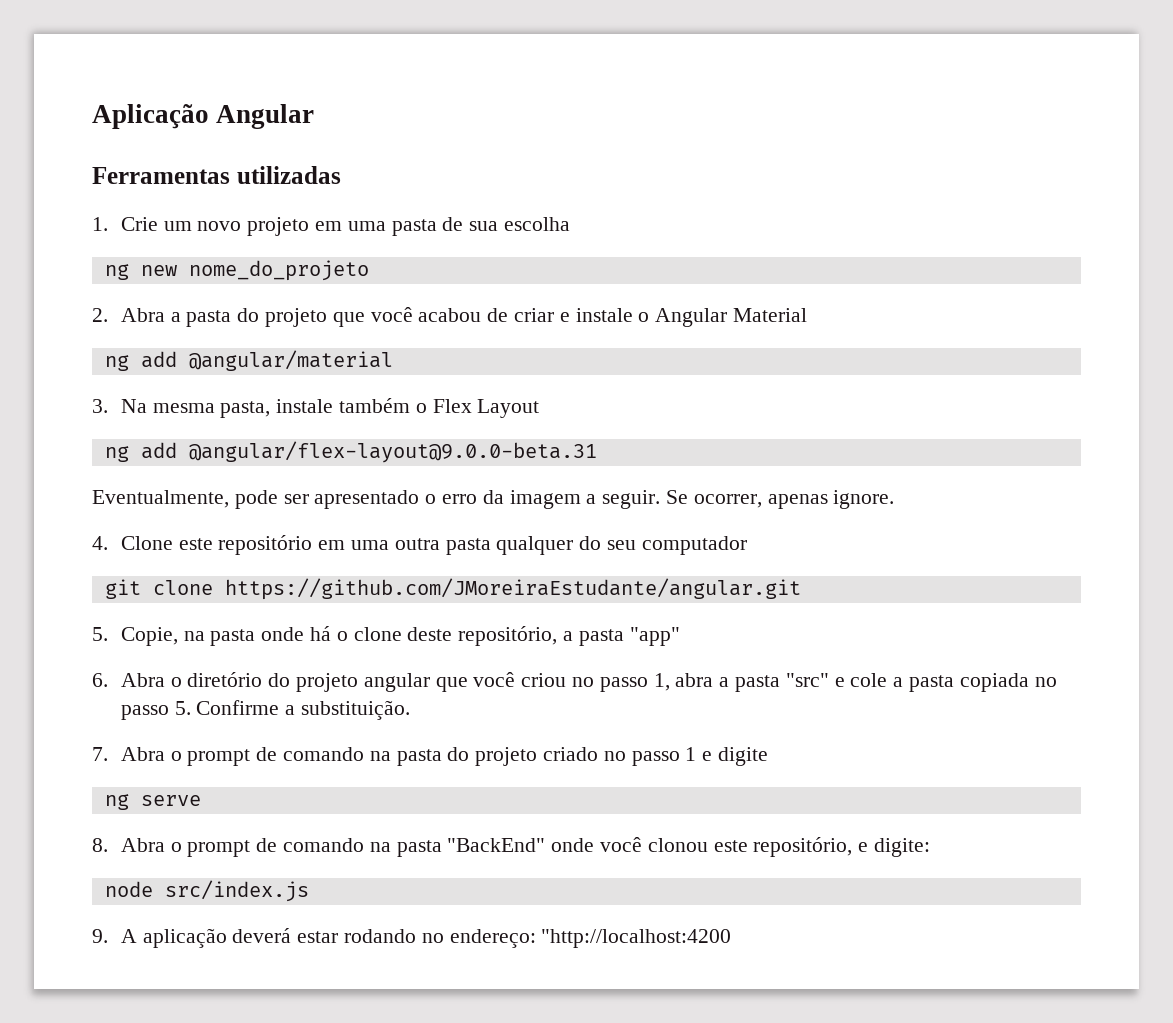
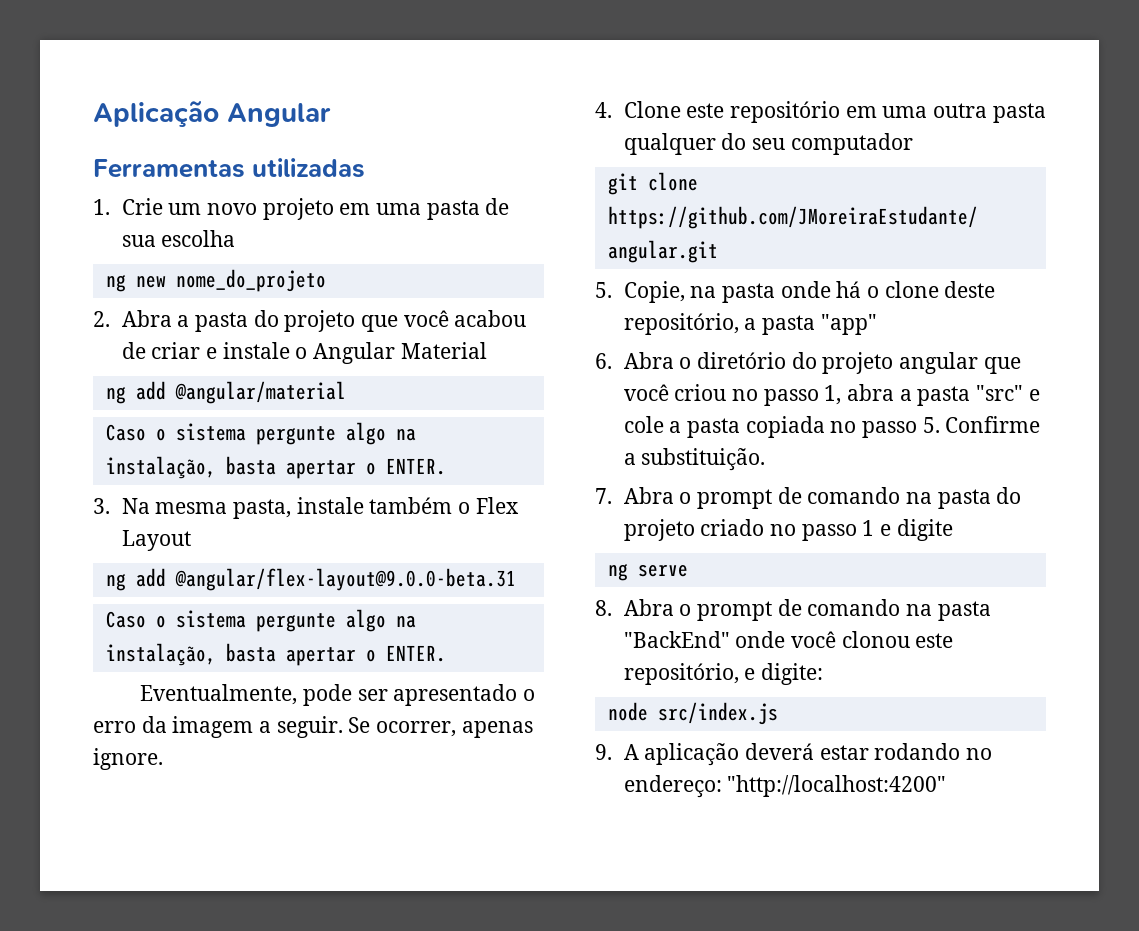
  ng add @angular/material
+ Caso o sistema pergunte algo na instalação, basta apertar o ENTER.
  ng add @angular/flex-layout@9.0.0-beta.31
+ Caso o sistema pergunte algo na instalação, basta apertar o ENTER.
- 9. A aplicação deverá estar rodando no endereço: "http://localhost:4200
+ 9. A aplicação deverá estar rodando no endereço: "http://localhost:4200"

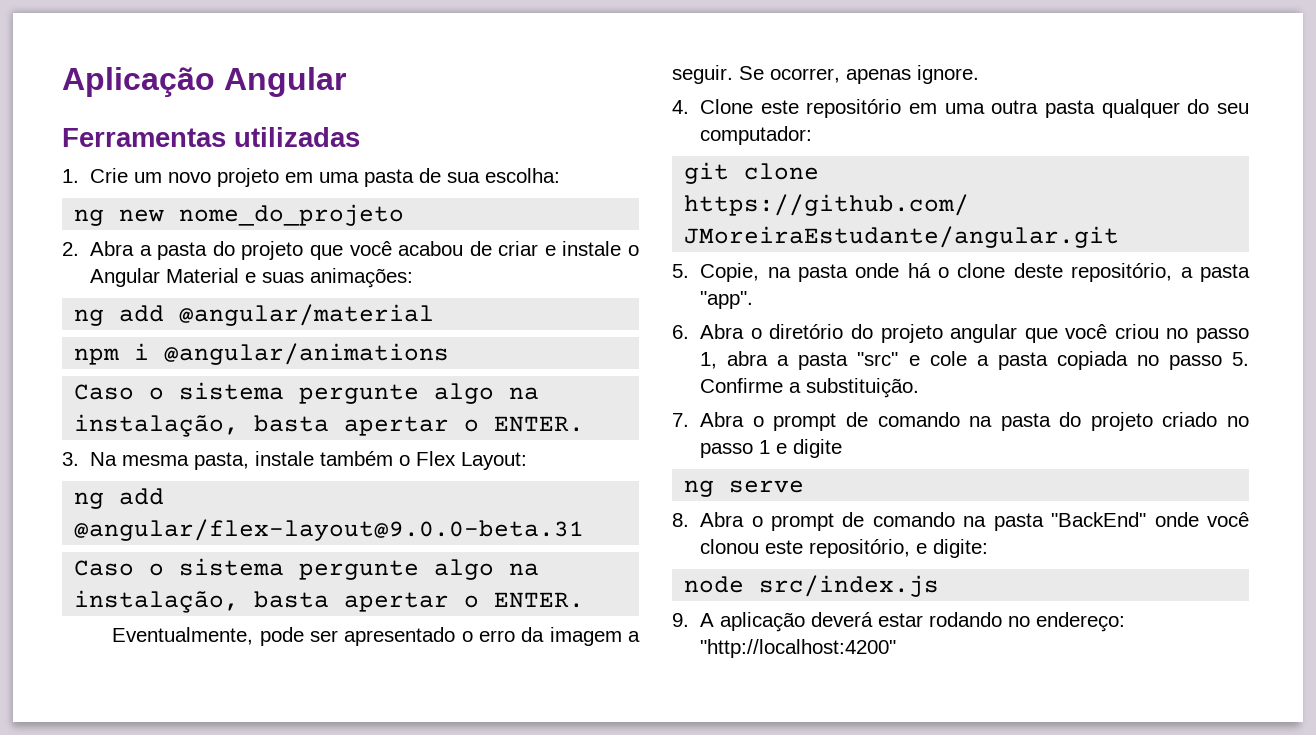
- 1. Crie um novo projeto em uma pasta de sua escolha
+ 1. Crie um novo projeto em uma pasta de sua escolha:
- 2. Abra a pasta do projeto que você acabou de criar e instale o Angular Material
+ 2. Abra a pasta do projeto que você acabou de criar e instale o Angular Material e suas animações:
+ npm i @angular/animations
- 3. Na mesma pasta, instale também o Flex Layout
+ 3. Na mesma pasta, instale também o Flex Layout:
- 4. Clone este repositório em uma outra pasta qualquer do seu computador
+ 4. Clone este repositório em uma outra pasta qualquer do seu computador:
- 5. Copie, na pasta onde há o clone deste repositório, a pasta "app"
+ 5. Copie, na pasta onde há o clone deste repositório, a pasta "app".

